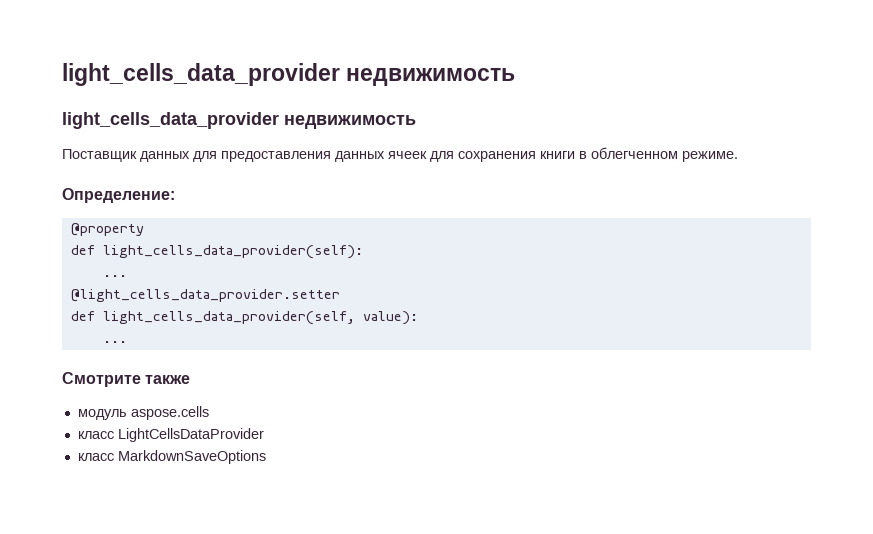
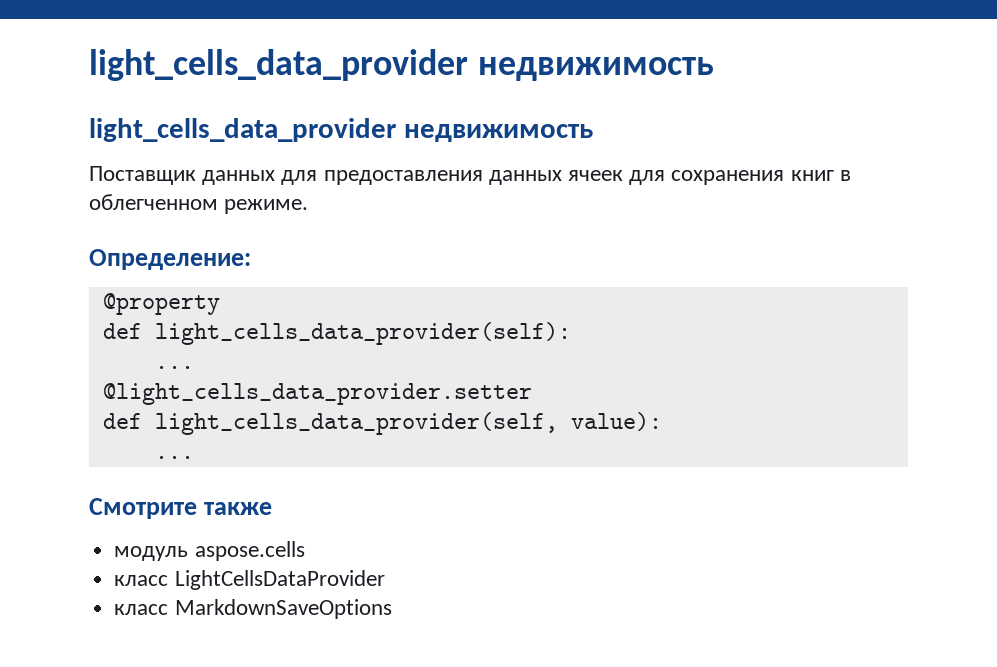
- Поставщик данных для предоставления данных ячеек для сохранения книги в облегченном режиме.
+ Поставщик данных для предоставления данных ячеек для сохранения книг в облегченном режиме.

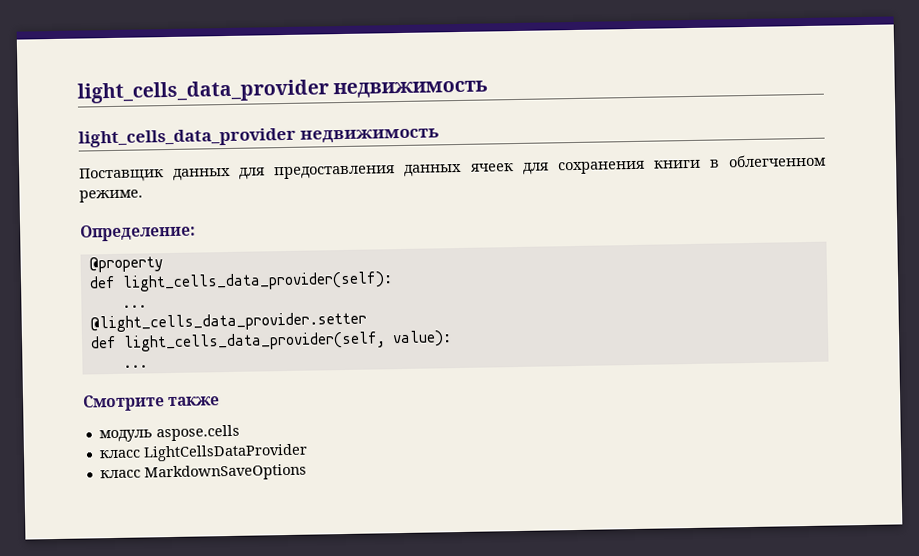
- Поставщик данных для предоставления данных ячеек для сохранения книг в облегченном режиме.
+ Поставщик данных для предоставления данных ячеек для сохранения книги в облегченном режиме.

